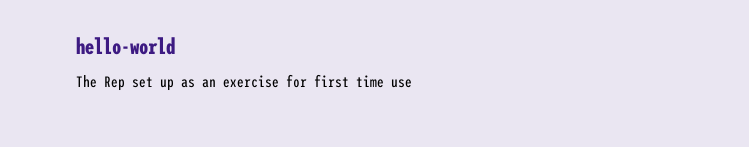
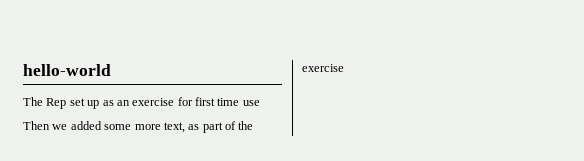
+ Then we added some more text, as part of the exercise

